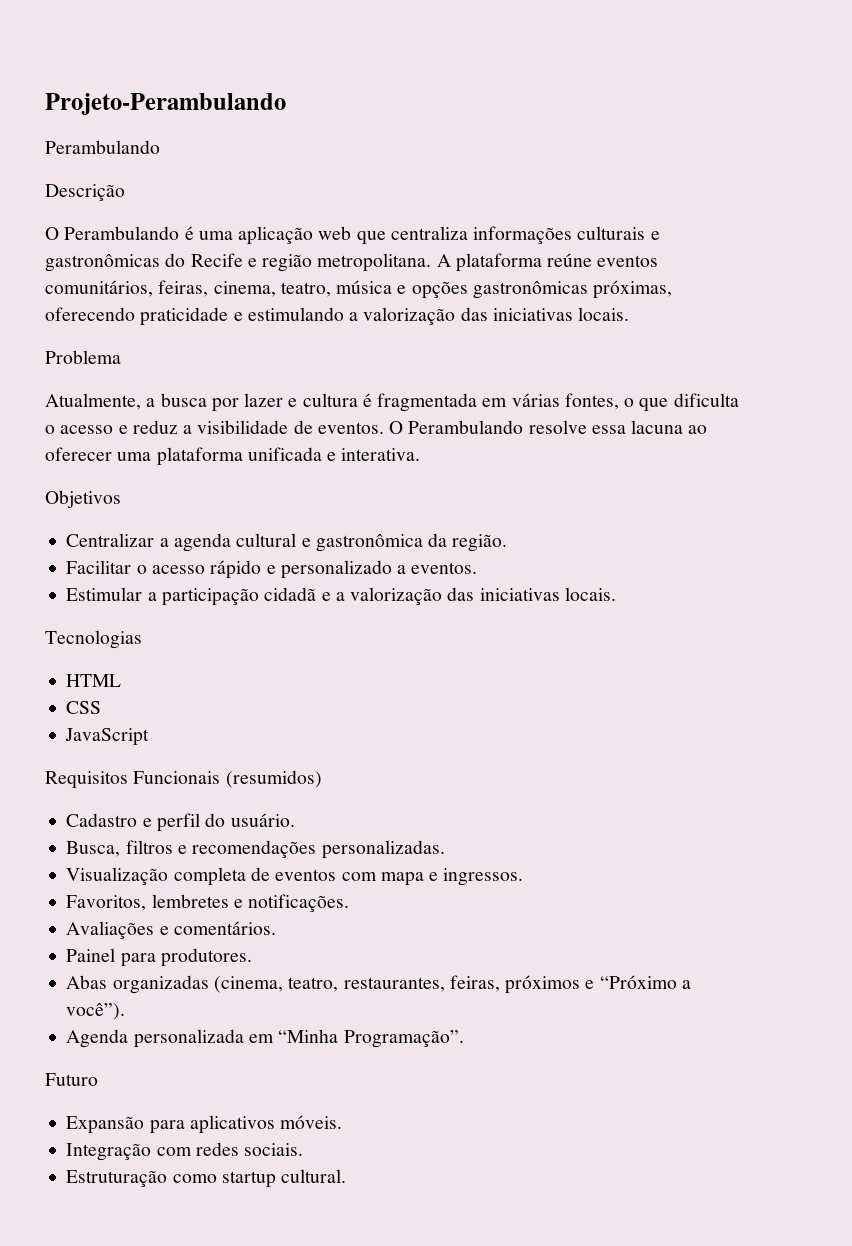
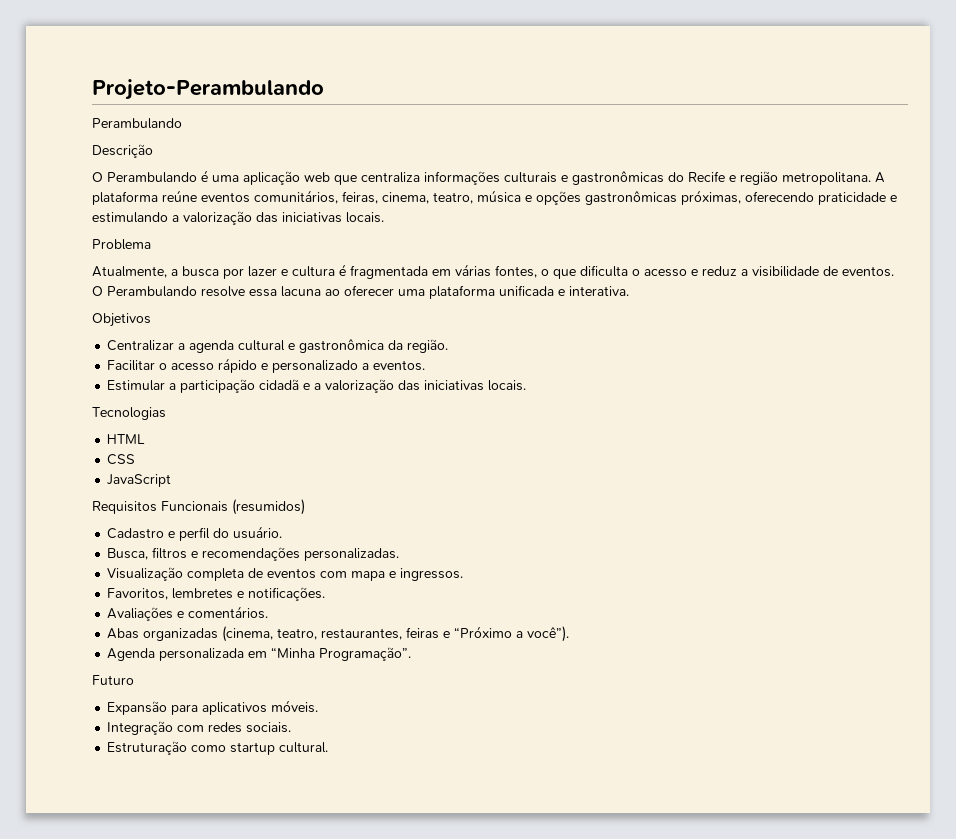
- Painel para produtores.
- Abas organizadas (cinema, teatro, restaurantes, feiras, próximos e “Próximo a você”).
+ Abas organizadas (cinema, teatro, restaurantes, feiras e “Próximo a você”).

